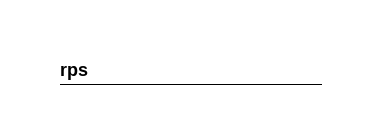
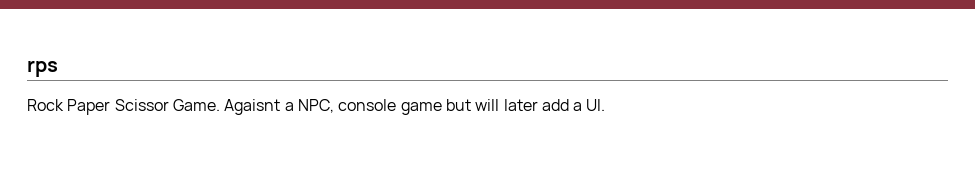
+ Rock Paper Scissor Game. Agaisnt a NPC, console game but will later add a UI.

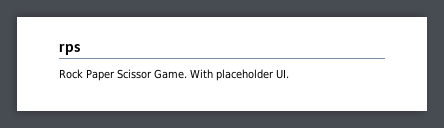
- Agaisnt a NPC, console game but will later add a UI.
+ With placeholder UI.

